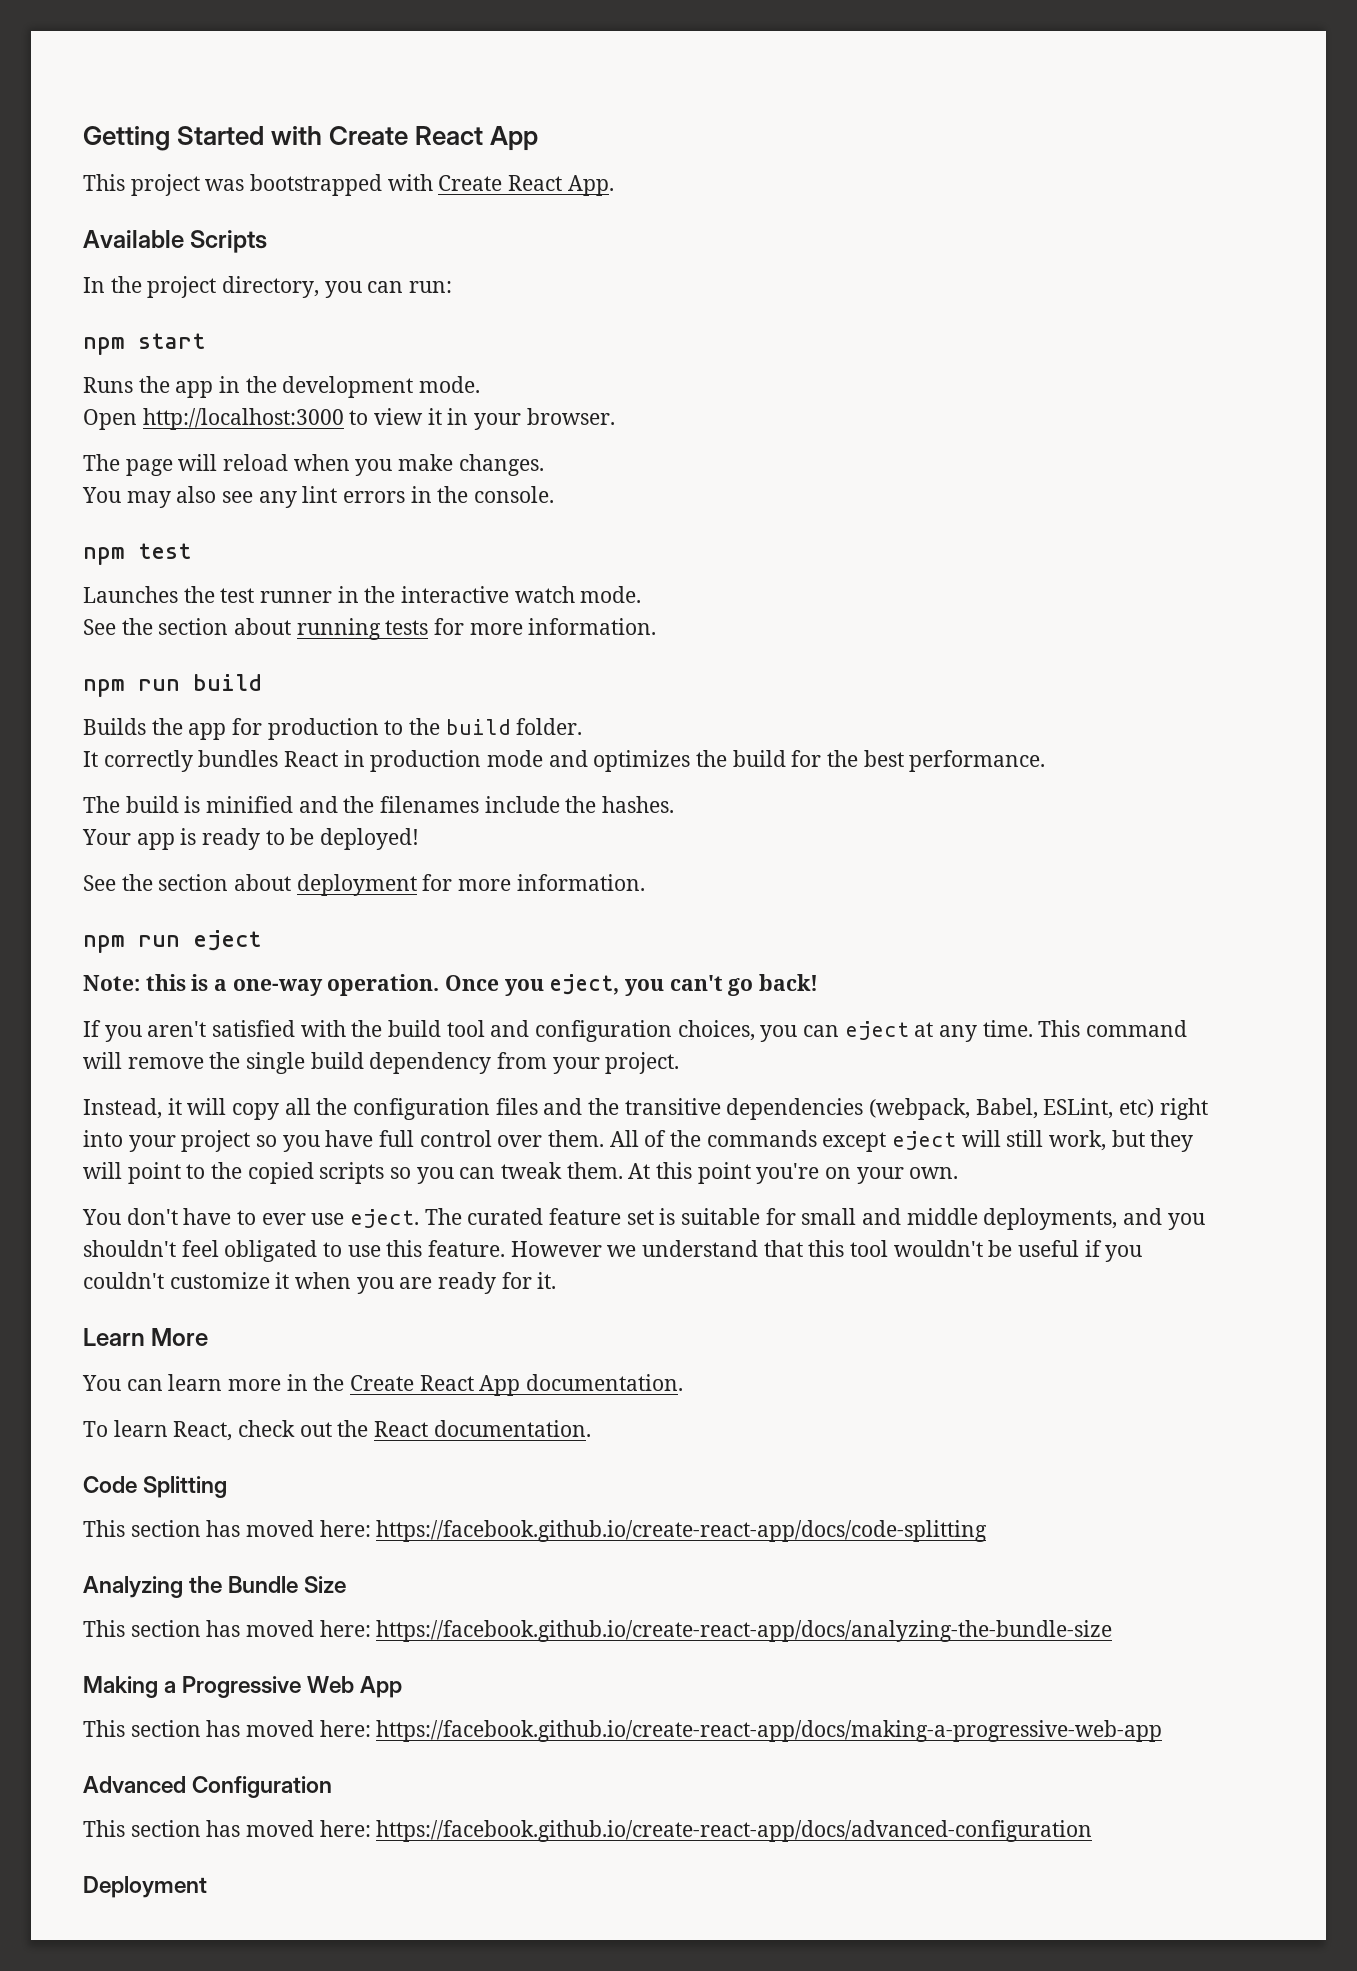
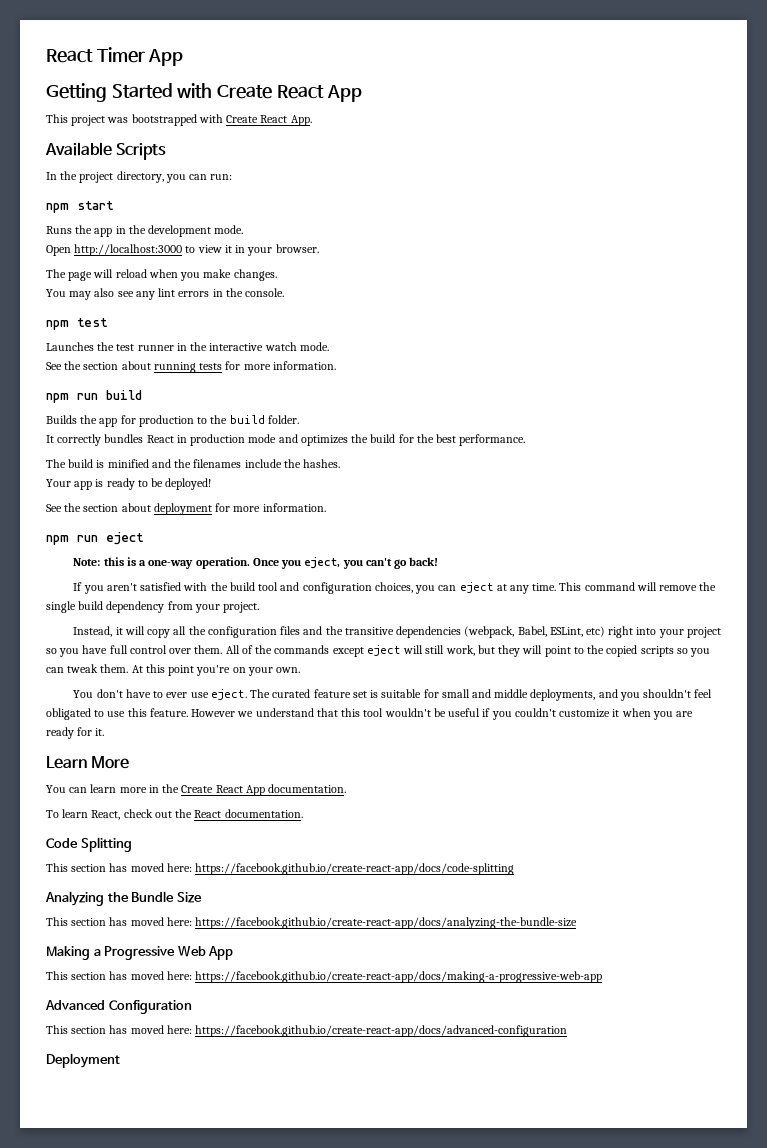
+ React Timer App

